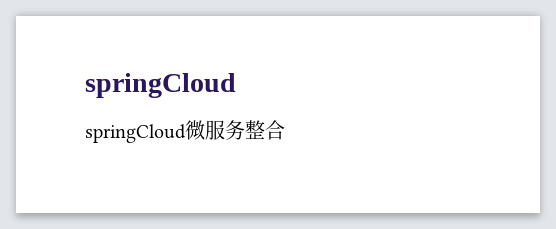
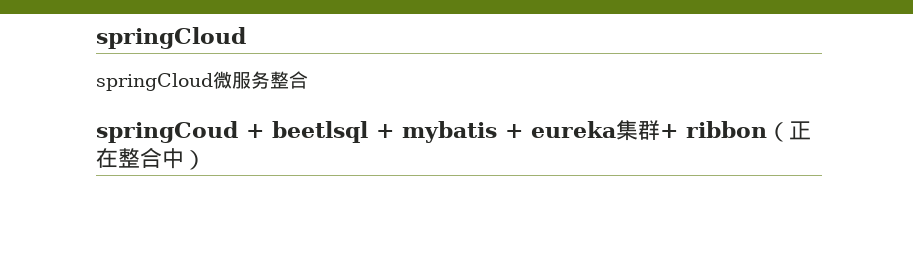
+ springCoud + beetlsql + mybatis + eureka集群+ ribbon（正在整合中）

